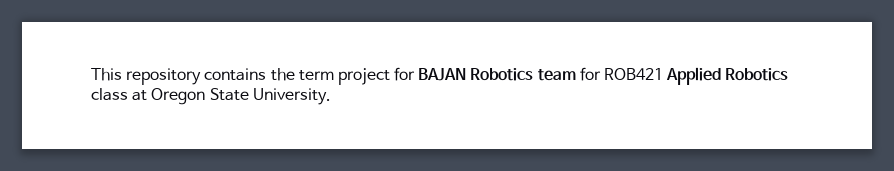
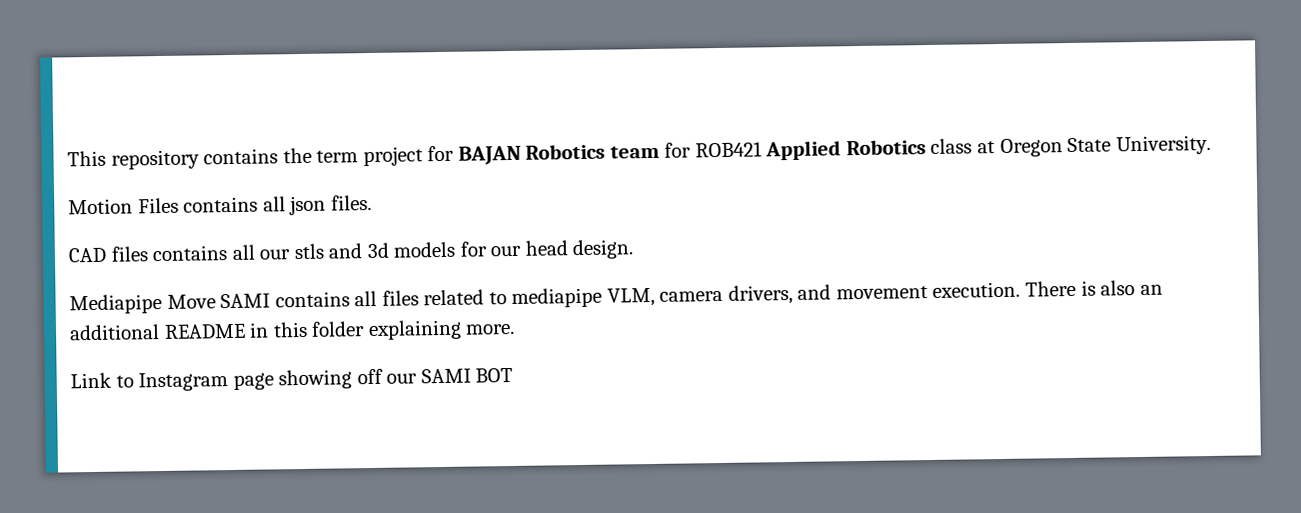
+ Motion Files contains all json files.
+ CAD files contains all our stls and 3d models for our head design.
+ Mediapipe Move SAMI contains all files related to mediapipe VLM, camera drivers, and movement execution. There is also an additional README in this folder explaining more.
+ Link to Instagram page showing off our SAMI BOT

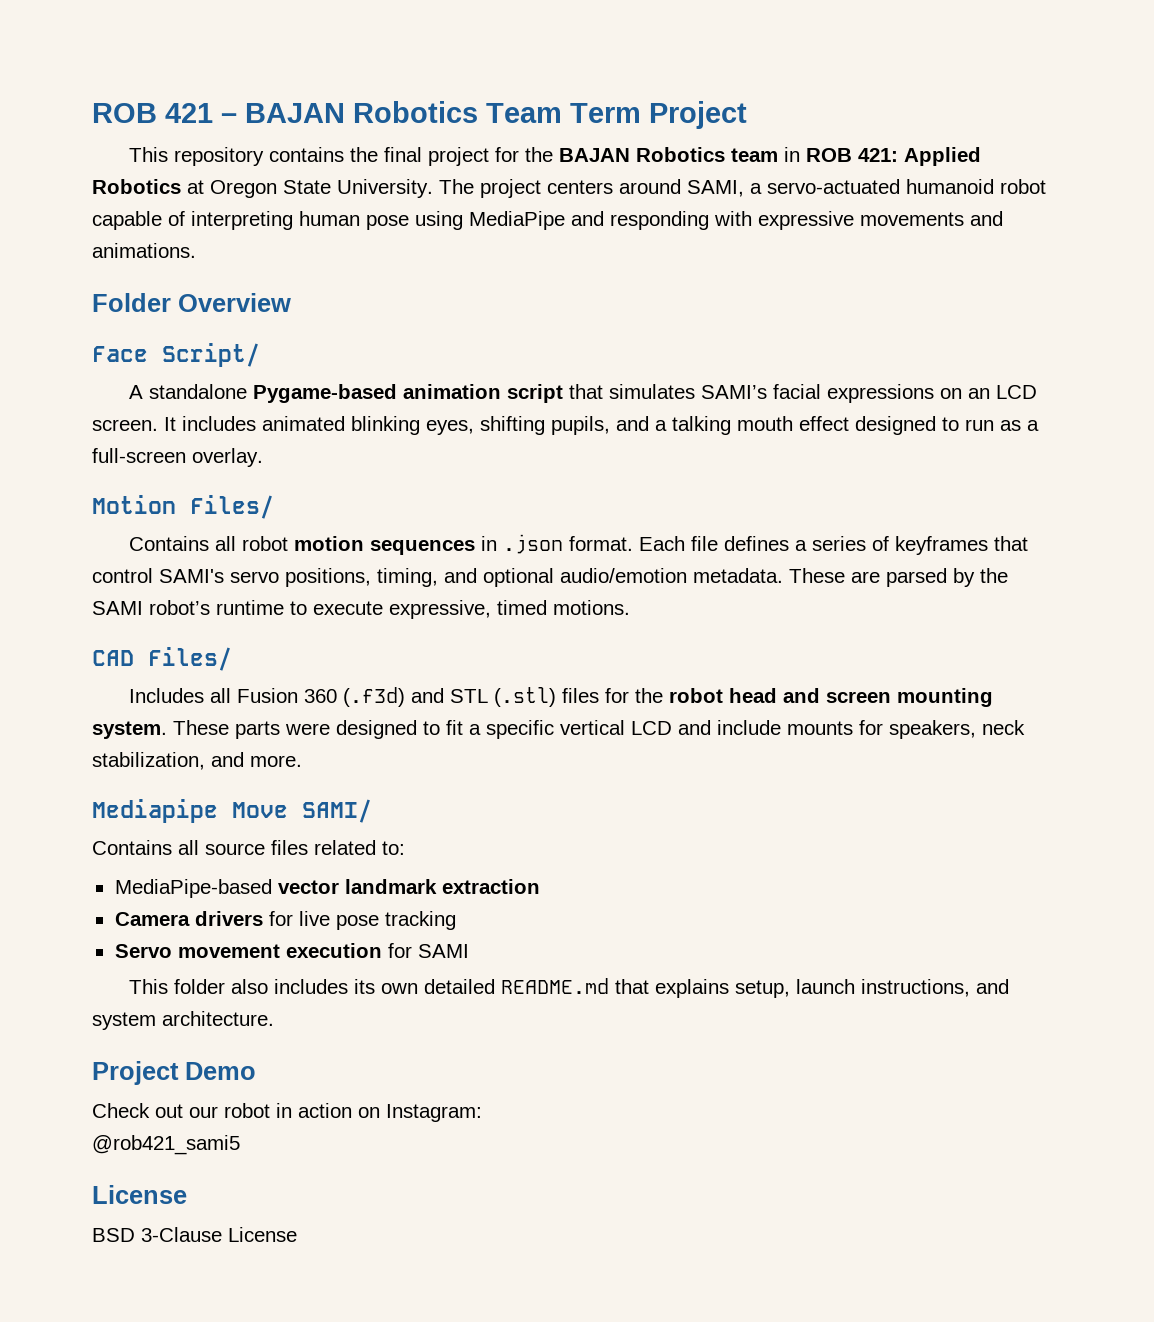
+ ROB 421 – BAJAN Robotics Team Term Project
- This repository contains the term project for BAJAN Robotics team for ROB421 Applied Robotics class at Oregon State University.
- Motion Files contains all json files.
- CAD files contains all our stls and 3d models for our head design.
- Mediapipe Move SAMI contains all files related to mediapipe VLM, camera drivers, and movement execution. There is also an additional README in this folder explaining more.
- Link to Instagram page showing off our SAMI BOT
+ This repository contains the final project for the BAJAN Robotics team in ROB 421: Applied Robotics at Oregon State University. The project centers around SAMI, a servo-actuated humanoid robot capable of interpreting human pose using MediaPipe and responding with expressive movements and animations.
+ Folder Overview
+ Face Script/
+ A standalone Pygame-based animation script that simulates SAMI’s facial expressions on an LCD screen. It includes animated blinking eyes, shifting pupils, and a talking mouth effect designed to run as a full-screen overlay.
+ Motion Files/
+ Contains all robot motion sequences in .json format. Each file defines a series of keyframes that control SAMI's servo positions, timing, and optional audio/emotion metadata. These are parsed by the SAMI robot’s runtime to execute expressive, timed motions.
+ CAD Files/
+ Includes all Fusion 360 (.f3d) and STL (.stl) files for the robot head and screen mounting system. These parts were designed to fit a specific vertical LCD and include mounts for speakers, neck stabilization, and more.
+ Mediapipe Move SAMI/
+ Contains all source files related to:
+ MediaPipe-based vector landmark extraction
+ Camera drivers for live pose tracking
+ Servo movement execution for SAMI
+ This folder also includes its own detailed README.md that explains setup, launch instructions, and system architecture.
+ Project Demo
+ Check out our robot in action on Instagram:
+ @rob421_sami5
+ License
+ BSD 3-Clause License

